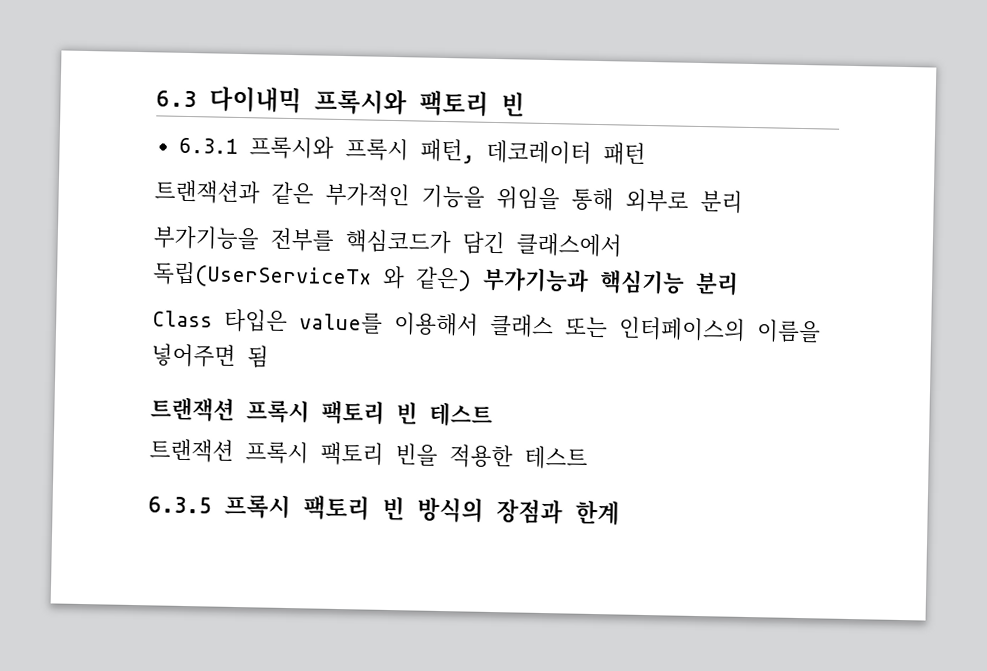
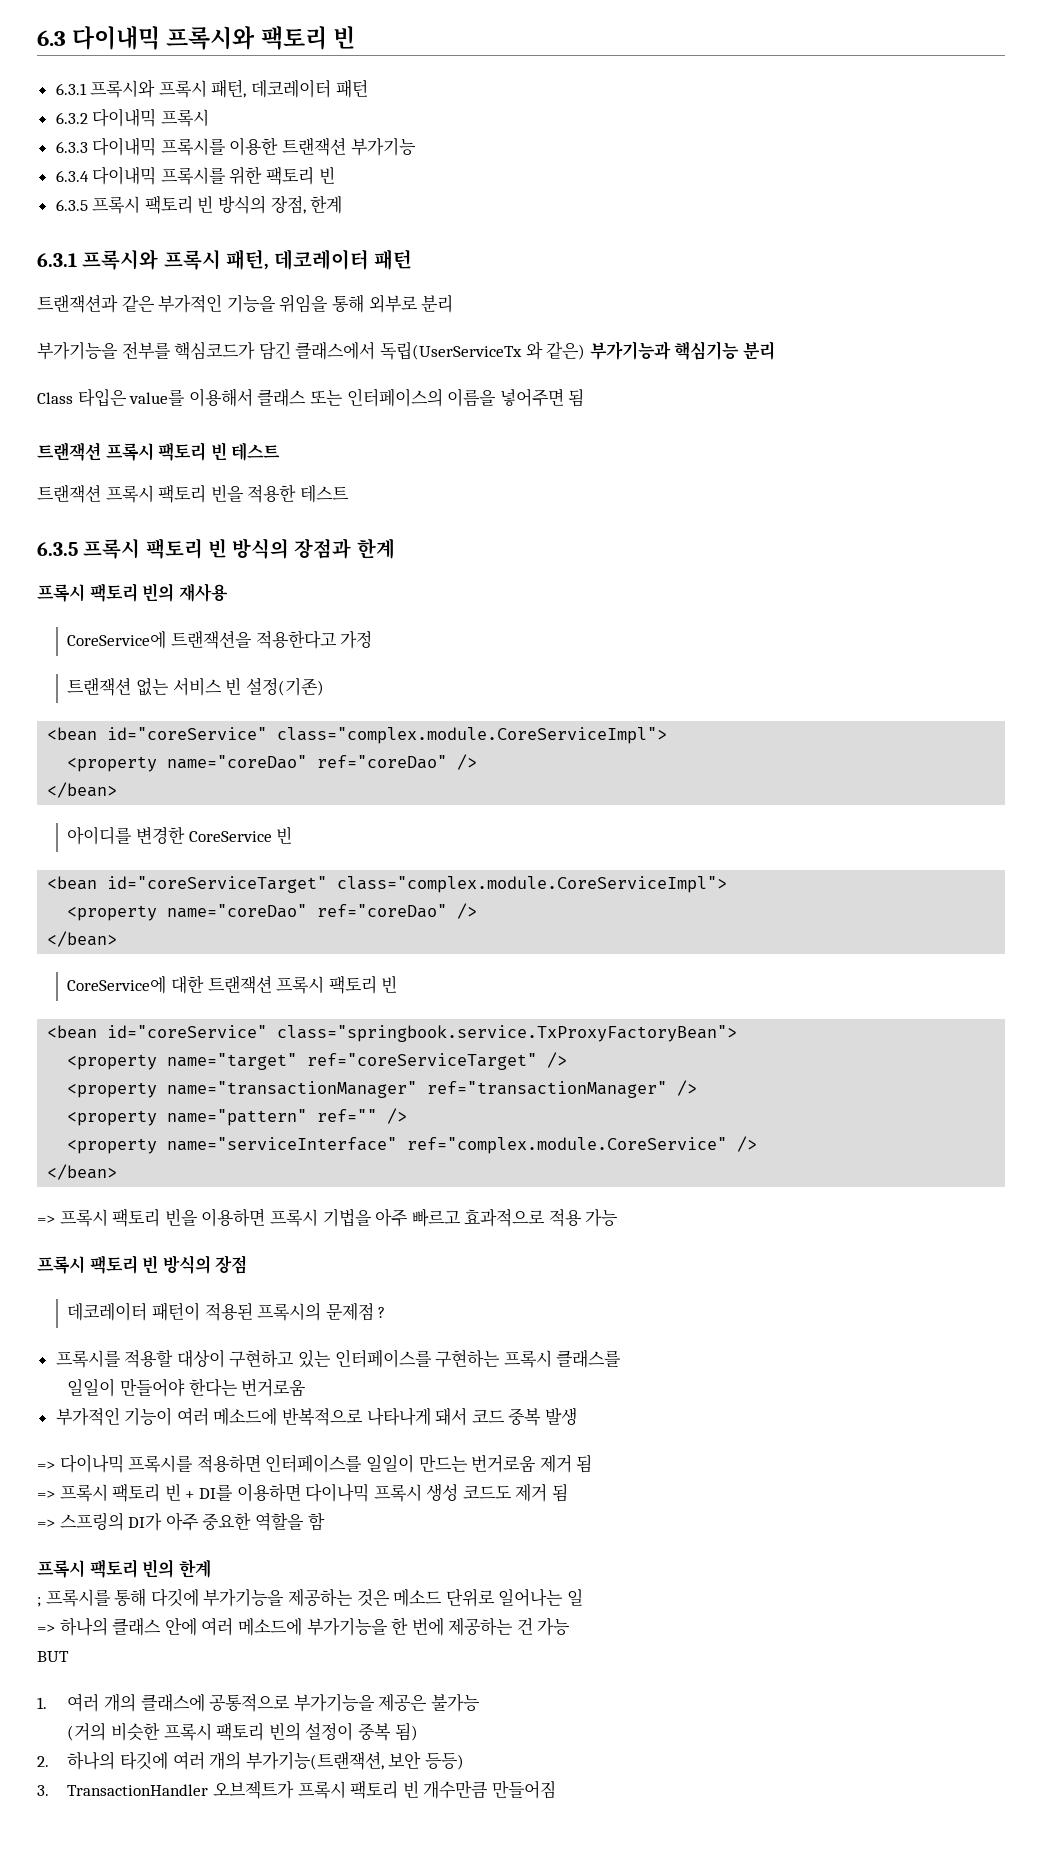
+ 6.3.2 다이내믹 프록시
+ 6.3.3 다이내믹 프록시를 이용한 트랜잭션 부가기능
+ 6.3.4 다이내믹 프록시를 위한 팩토리 빈
+ 6.3.5 프록시 팩토리 빈 방식의 장점, 한계
+ 6.3.1 프록시와 프록시 패턴, 데코레이터 패턴
+ 프록시 팩토리 빈의 재사용
+ CoreService에 트랜잭션을 적용한다고 가정
+ 트랜잭션 없는 서비스 빈 설정(기존)
+ <bean id="coreService" class="complex.module.CoreServiceImpl">
+ <property name="coreDao" ref="coreDao" />
+ </bean>
+ 아이디를 변경한 CoreService 빈
+ <bean id="coreServiceTarget" class="complex.module.CoreServiceImpl">
+ <property name="coreDao" ref="coreDao" />
+ </bean>
+ CoreService에 대한 트랜잭션 프록시 팩토리 빈
+ <bean id="coreService" class="springbook.service.TxProxyFactoryBean">
+ <property name="target" ref="coreServiceTarget" />
+ <property name="transactionManager" ref="transactionManager" />
+ <property name="pattern" ref="" />
+ <property name="serviceInterface" ref="complex.module.CoreService" />
+ </bean>
+ => 프록시 팩토리 빈을 이용하면 프록시 기법을 아주 빠르고 효과적으로 적용 가능
+ 프록시 팩토리 빈 방식의 장점
+ 데코레이터 패턴이 적용된 프록시의 문제점 ?
+ 프록시를 적용할 대상이 구현하고 있는 인터페이스를 구현하는 프록시 클래스를
+ 일일이 만들어야 한다는 번거로움
+ 부가적인 기능이 여러 메소드에 반복적으로 나타나게 돼서 코드 중복 발생
+ => 다이나믹 프록시를 적용하면 인터페이스를 일일이 만드는 번거로움 제거 됨
+ => 프록시 팩토리 빈 + DI를 이용하면 다이나믹 프록시 생성 코드도 제거 됨
+ => 스프링의 DI가 아주 중요한 역할을 함
+ 프록시 팩토리 빈의 한계
+ ; 프록시를 통해 다깃에 부가기능을 제공하는 것은 메소드 단위로 일어나는 일
+ => 하나의 클래스 안에 여러 메소드에 부가기능을 한 번에 제공하는 건 가능
+ BUT
+ 1. 여러 개의 클래스에 공통적으로 부가기능을 제공은 불가능
+ (거의 비슷한 프록시 팩토리 빈의 설정이 중복 됨)
+ 2. 하나의 타깃에 여러 개의 부가기능(트랜잭션, 보안 등등)
+ 3. TransactionHandler 오브젝트가 프록시 팩토리 빈 개수만큼 만들어짐

